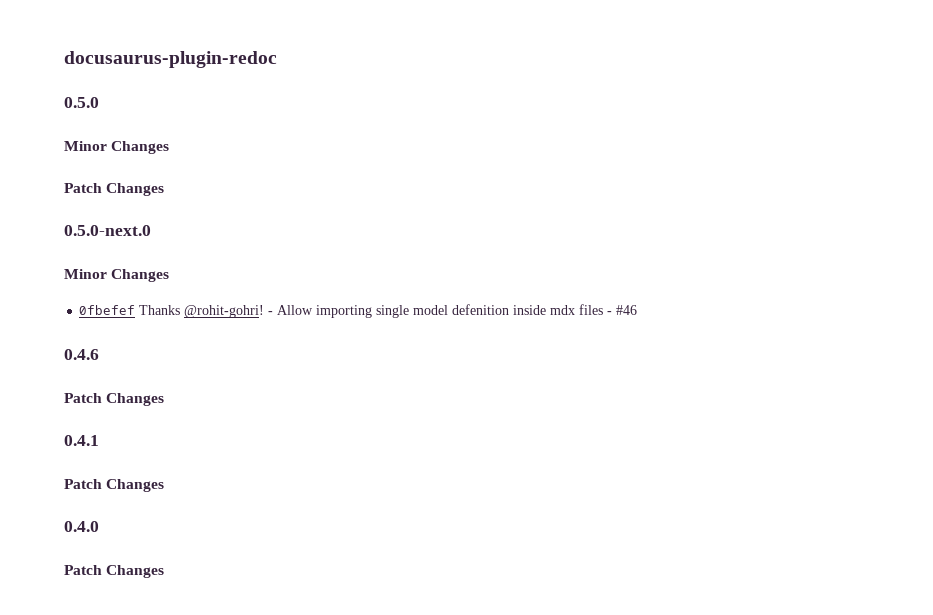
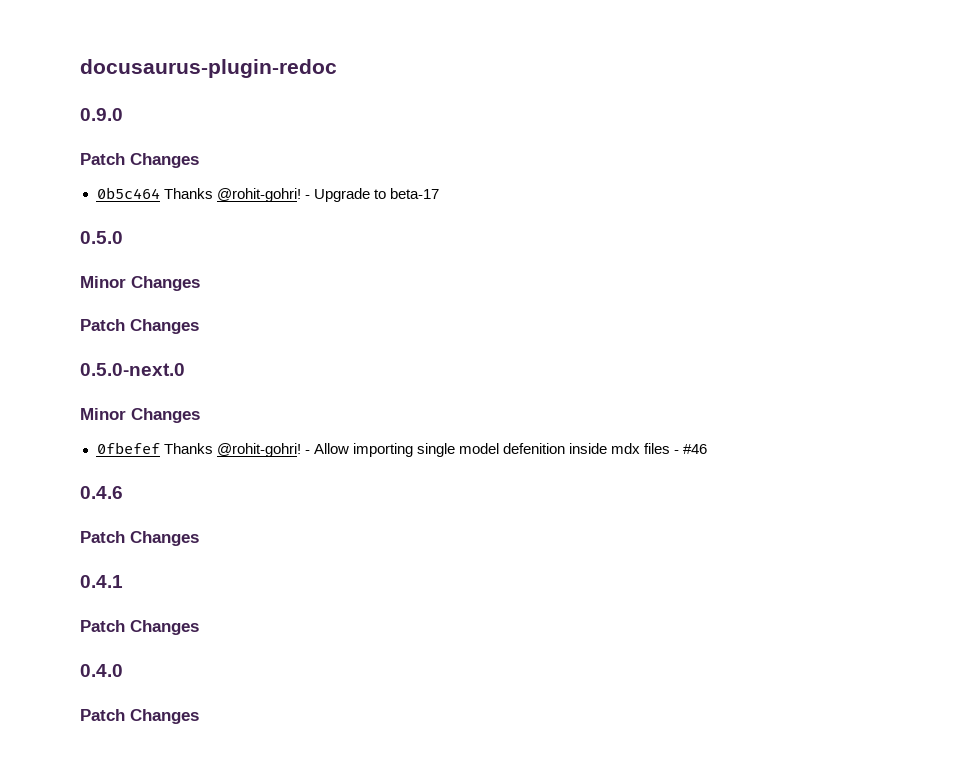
+ 0.9.0
+ Patch Changes
+ 0b5c464 Thanks @rohit-gohri! - Upgrade to beta-17

